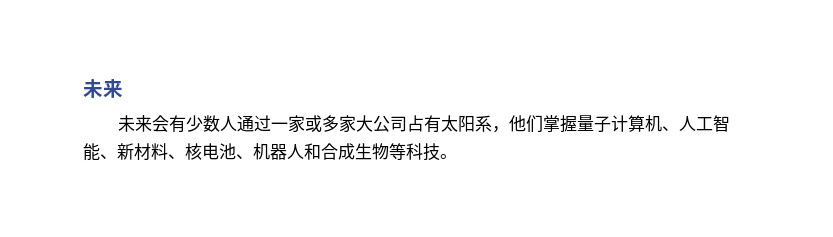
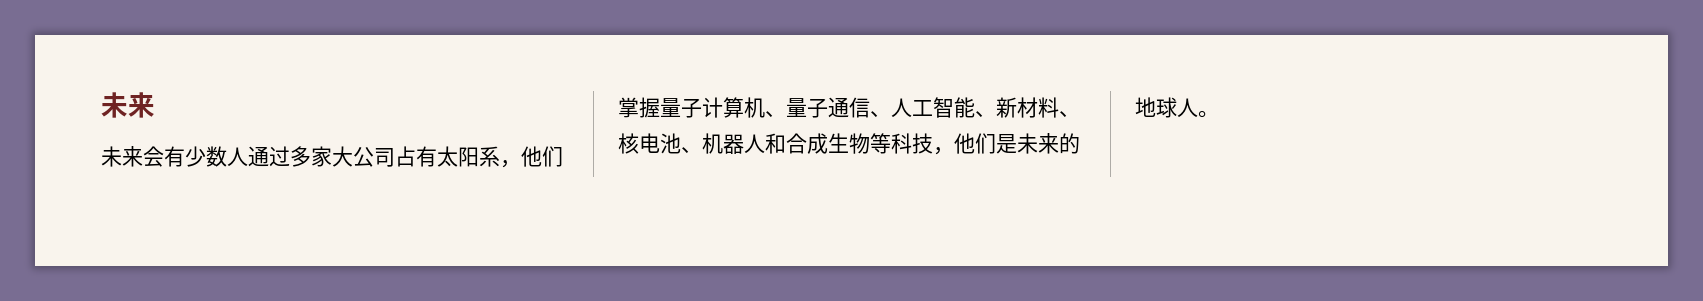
- 未来会有少数人通过一家或多家大公司占有太阳系，他们掌握量子计算机、人工智能、新材料、核电池、机器人和合成生物等科技。
+ 未来会有少数人通过多家大公司占有太阳系，他们掌握量子计算机、量子通信、人工智能、新材料、核电池、机器人和合成生物等科技，他们是未来的地球人。

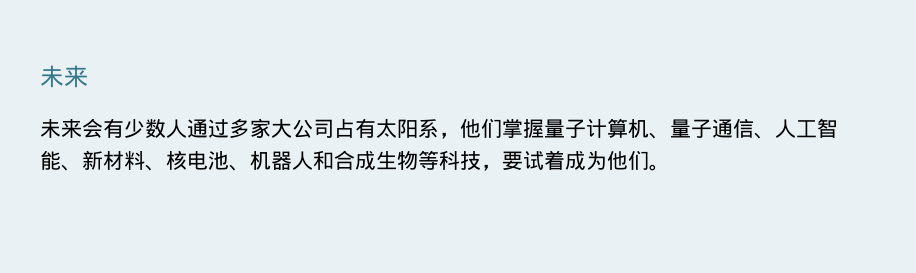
- 未来会有少数人通过多家大公司占有太阳系，他们掌握量子计算机、量子通信、人工智能、新材料、核电池、机器人和合成生物等科技，他们是未来的地球人。
+ 未来会有少数人通过多家大公司占有太阳系，他们掌握量子计算机、量子通信、人工智能、新材料、核电池、机器人和合成生物等科技，要试着成为他们。

